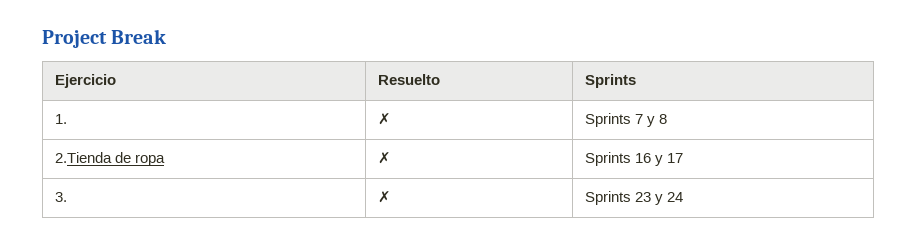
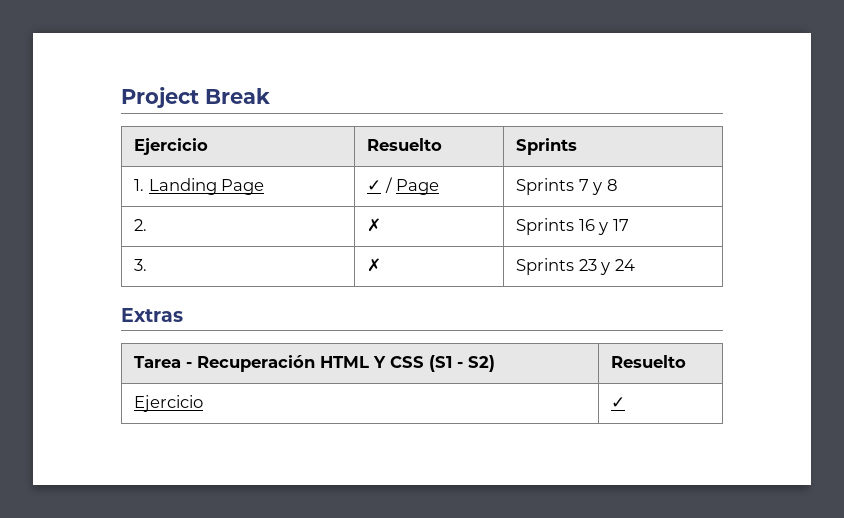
- 1. | ✗ | Sprints 7 y 8
+ 1. Landing Page | ✓ / Page | Sprints 7 y 8
- 2.Tienda de ropa | ✗ | Sprints 16 y 17
+ 2. | ✗ | Sprints 16 y 17
+ Extras
+ Tarea - Recuperación HTML Y CSS (S1 - S2) | Resuelto
+ Ejercicio | ✓

